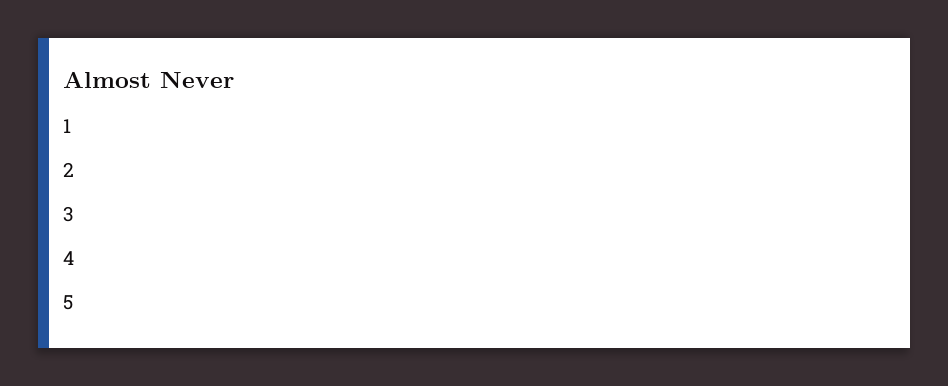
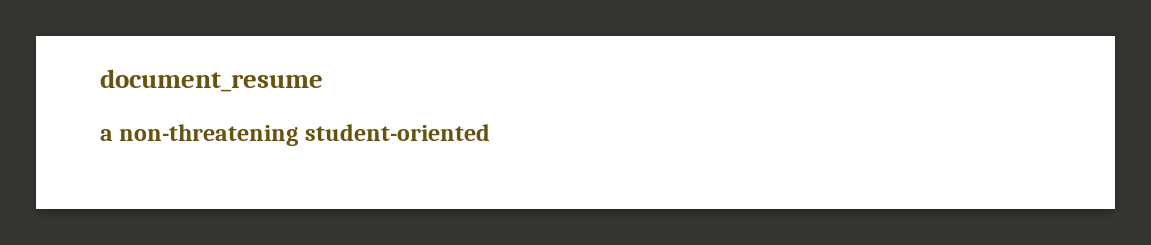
- Almost Never
- 1
- 2
- 3
- 4
- 5
+ document_resume
+ a non-threatening student-oriented

